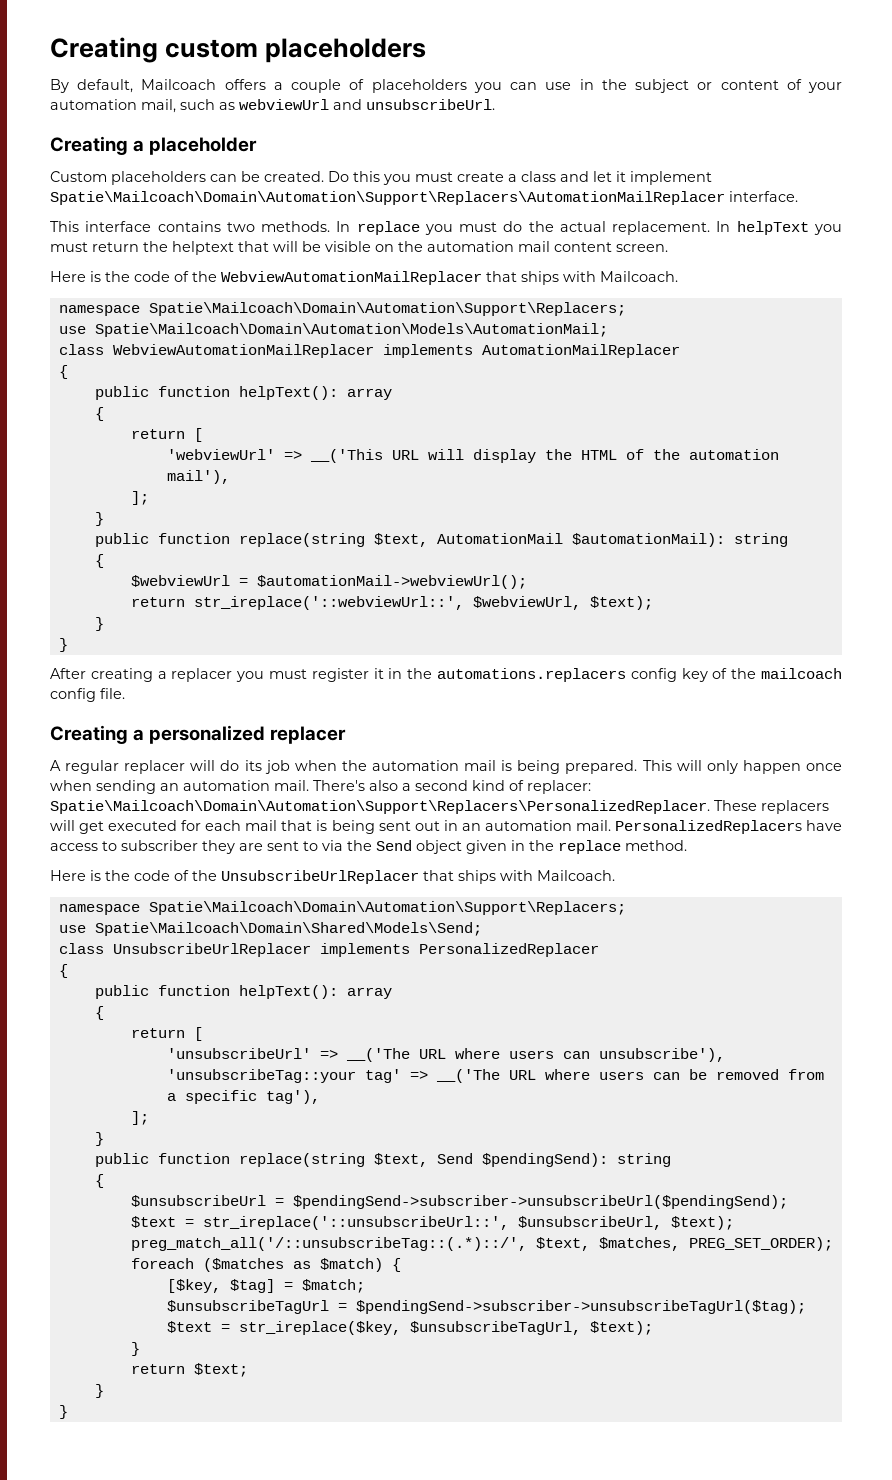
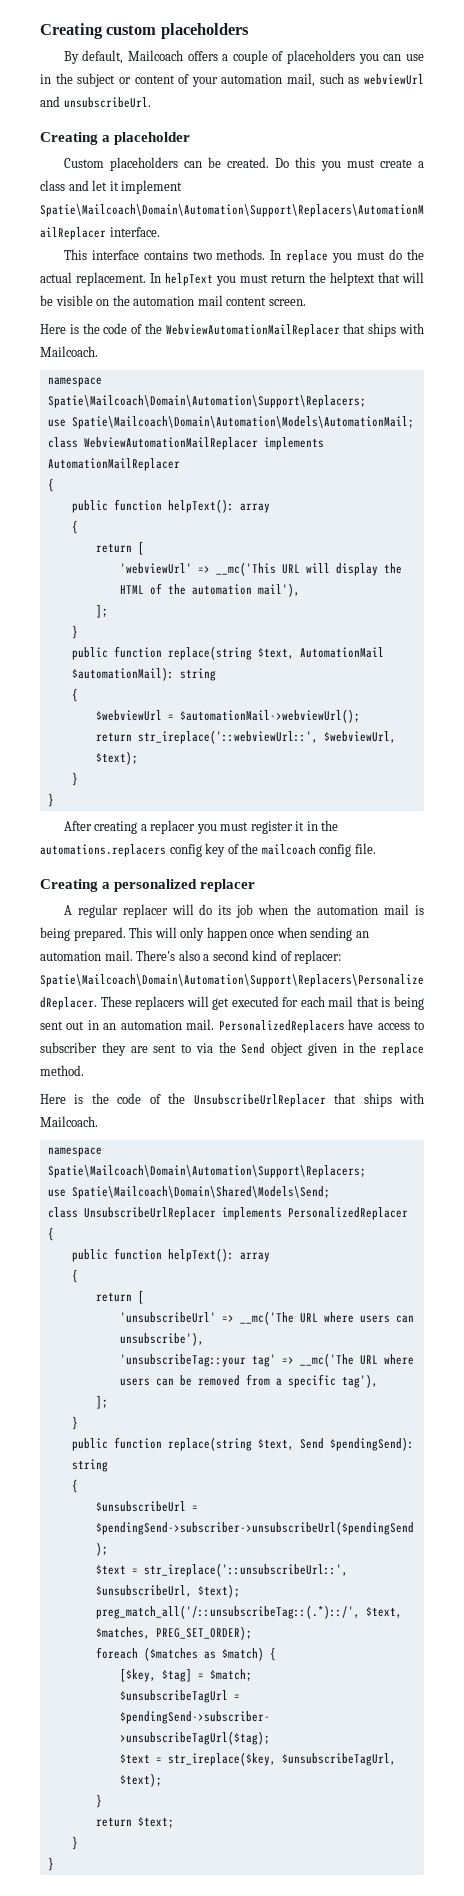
- 'webviewUrl' => __('This URL will display the HTML of the automation mail'),
+ 'webviewUrl' => __mc('This URL will display the HTML of the automation mail'),
- 'unsubscribeUrl' => __('The URL where users can unsubscribe'),
+ 'unsubscribeUrl' => __mc('The URL where users can unsubscribe'),
- 'unsubscribeTag::your tag' => __('The URL where users can be removed from a specific tag'),
+ 'unsubscribeTag::your tag' => __mc('The URL where users can be removed from a specific tag'),

